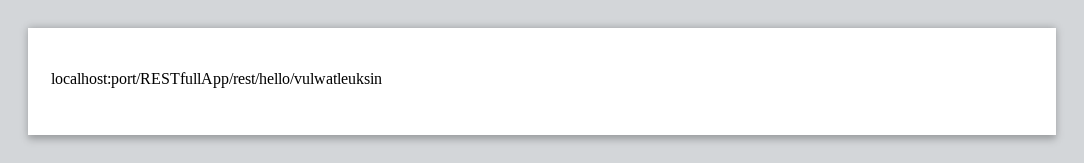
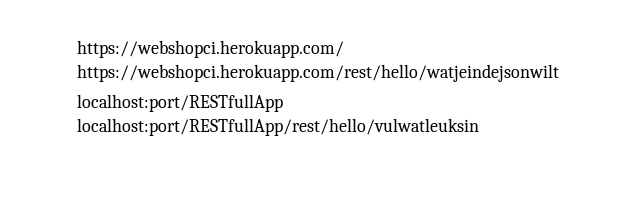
- localhost:port/RESTfullApp/rest/hello/vulwatleuksin
+ https://webshopci.herokuapp.com/ https://webshopci.herokuapp.com/rest/hello/watjeindejsonwilt
+ localhost:port/RESTfullApp localhost:port/RESTfullApp/rest/hello/vulwatleuksin

